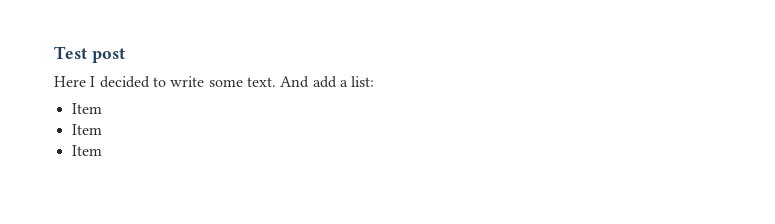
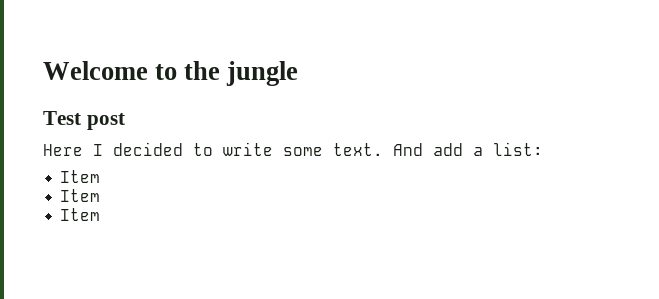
+ Welcome to the jungle

